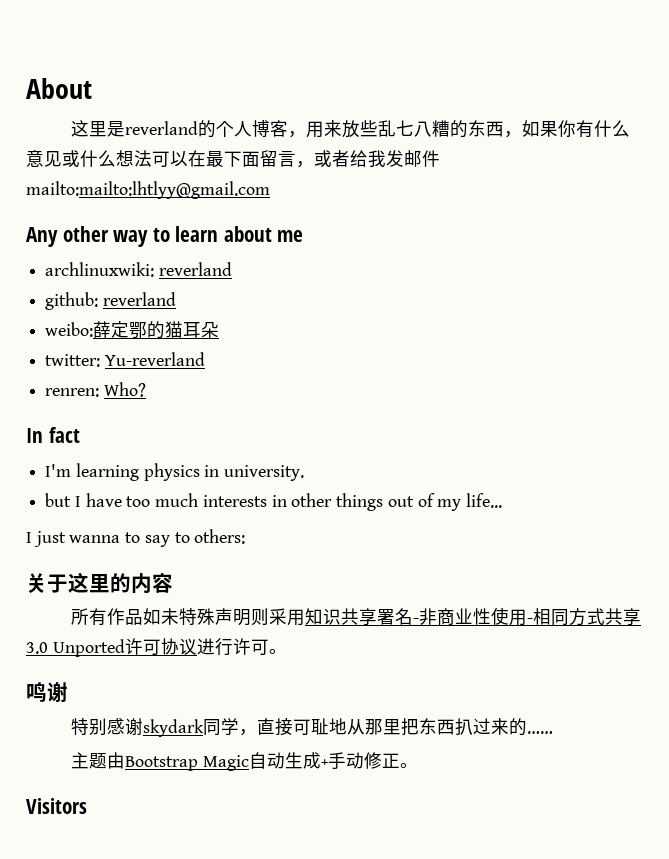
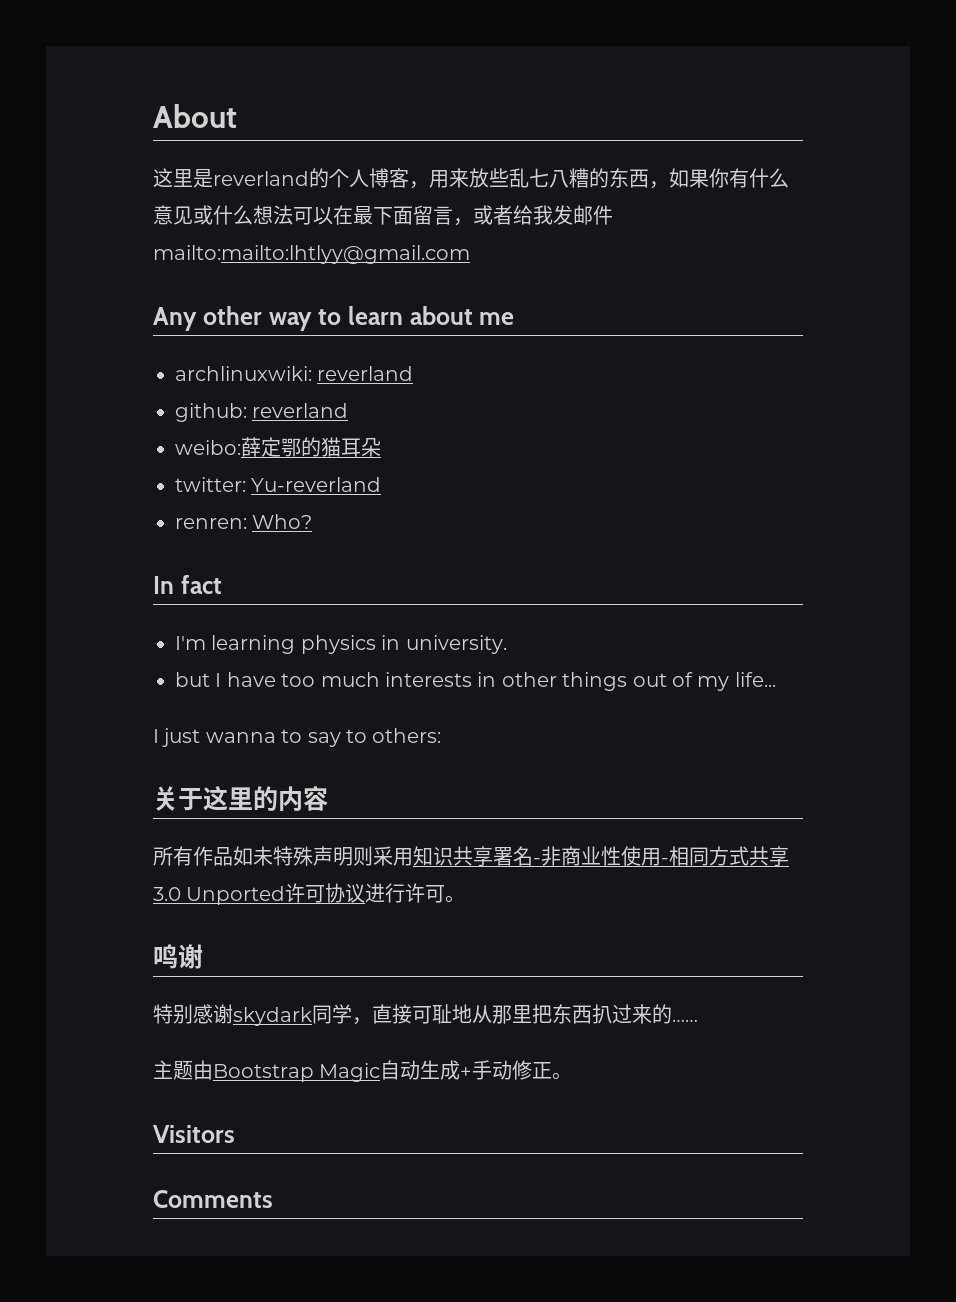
+ Comments

